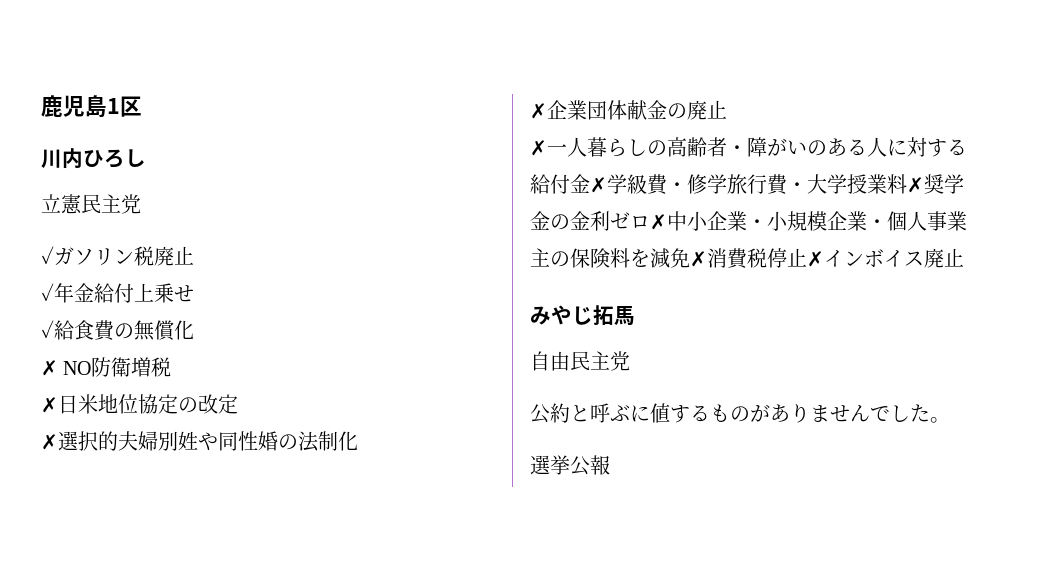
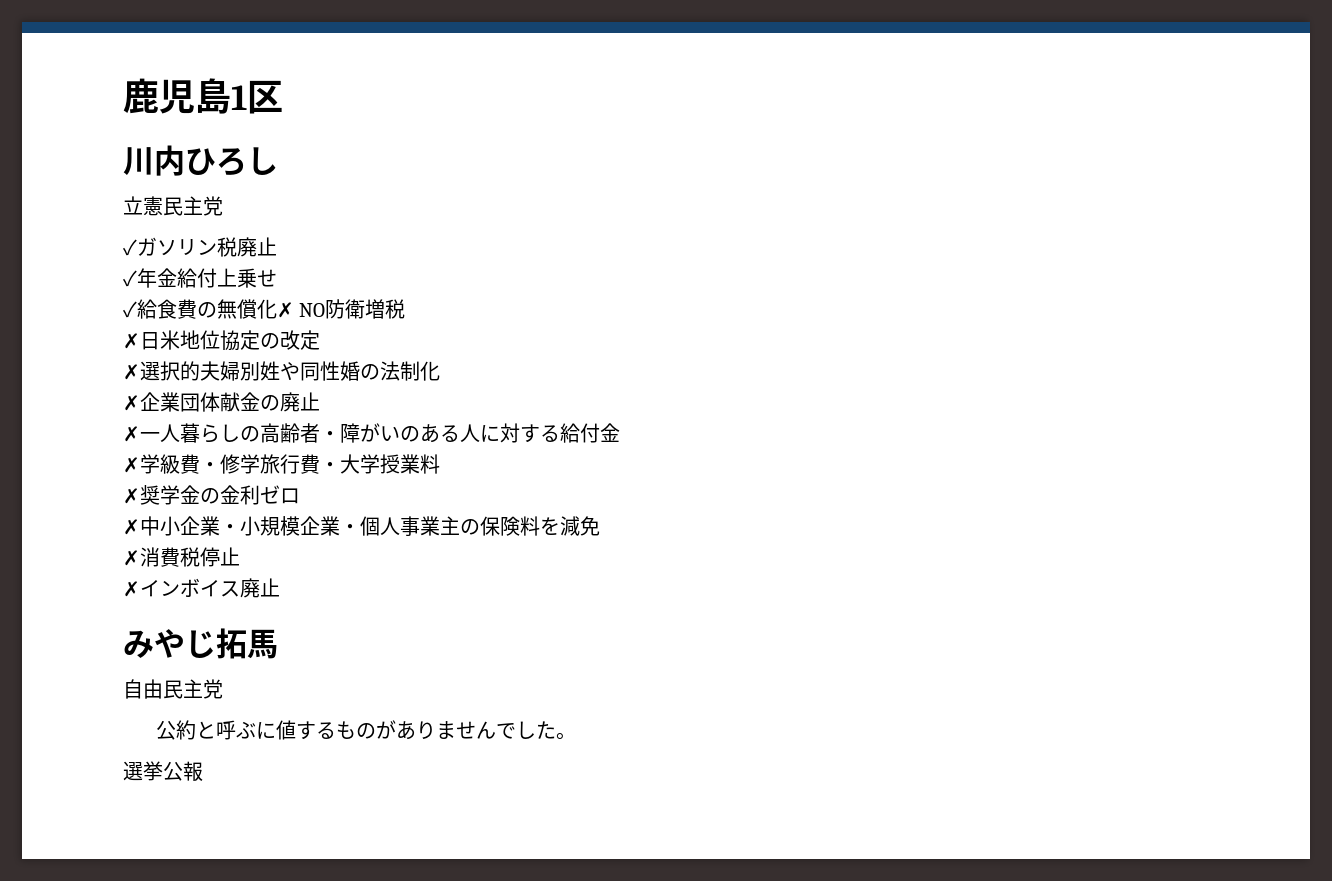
- ✓給食費の無償化
- ✗ NO防衛増税
+ ✓給食費の無償化✗ NO防衛増税
- ✗一人暮らしの高齢者・障がいのある人に対する給付金✗学級費・修学旅行費・大学授業料✗奨学金の金利ゼロ✗中小企業・小規模企業・個人事業主の保険料を減免✗消費税停止✗インボイス廃止
+ ✗一人暮らしの高齢者・障がいのある人に対する給付金
+ ✗学級費・修学旅行費・大学授業料
+ ✗奨学金の金利ゼロ
+ ✗中小企業・小規模企業・個人事業主の保険料を減免
+ ✗消費税停止
+ ✗インボイス廃止

